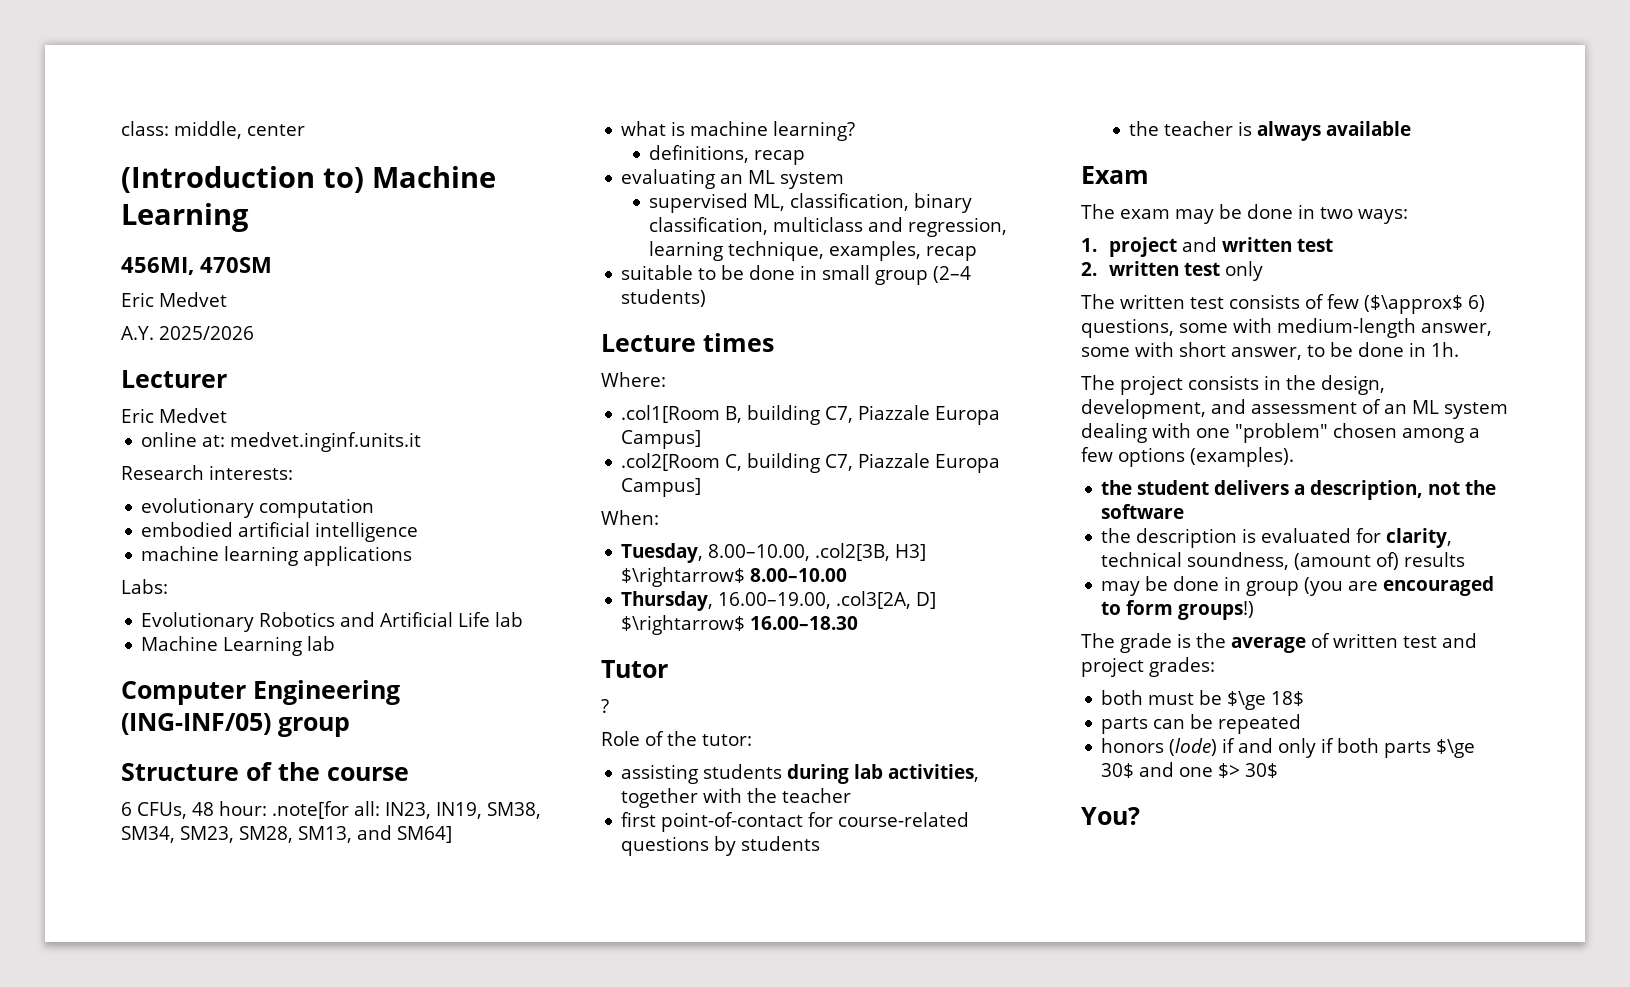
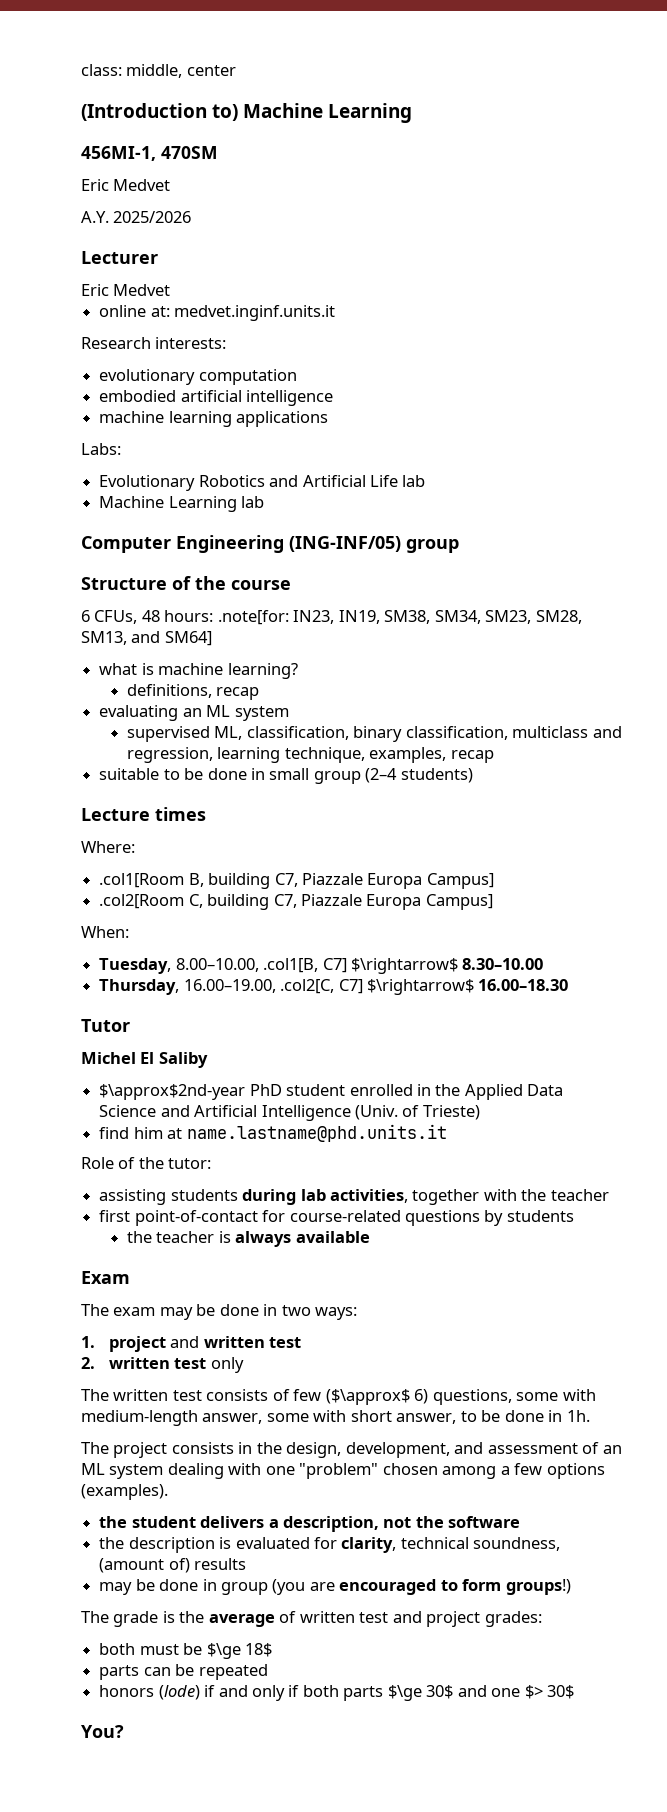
- 456MI, 470SM
+ 456MI-1, 470SM
- 6 CFUs, 48 hour: .note[for all: IN23, IN19, SM38, SM34, SM23, SM28, SM13, and SM64]
+ 6 CFUs, 48 hours: .note[for: IN23, IN19, SM38, SM34, SM23, SM28, SM13, and SM64]
- Tuesday, 8.00–10.00, .col2[3B, H3] $\rightarrow$ 8.00–10.00
+ Tuesday, 8.00–10.00, .col1[B, C7] $\rightarrow$ 8.30–10.00
- Thursday, 16.00–19.00, .col3[2A, D] $\rightarrow$ 16.00–18.30
+ Thursday, 16.00–19.00, .col2[C, C7] $\rightarrow$ 16.00–18.30
- ?
+ Michel El Saliby
+ $\approx$2nd-year PhD student enrolled in the Applied Data Science and Artificial Intelligence (Univ. of Trieste)
+ find him at name.lastname@phd.units.it

